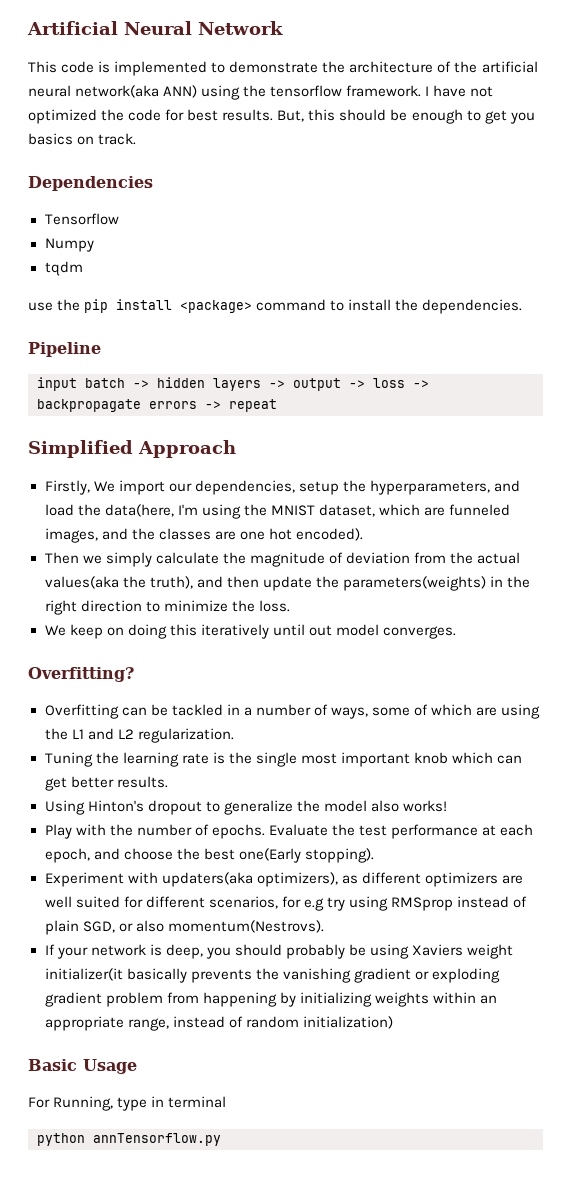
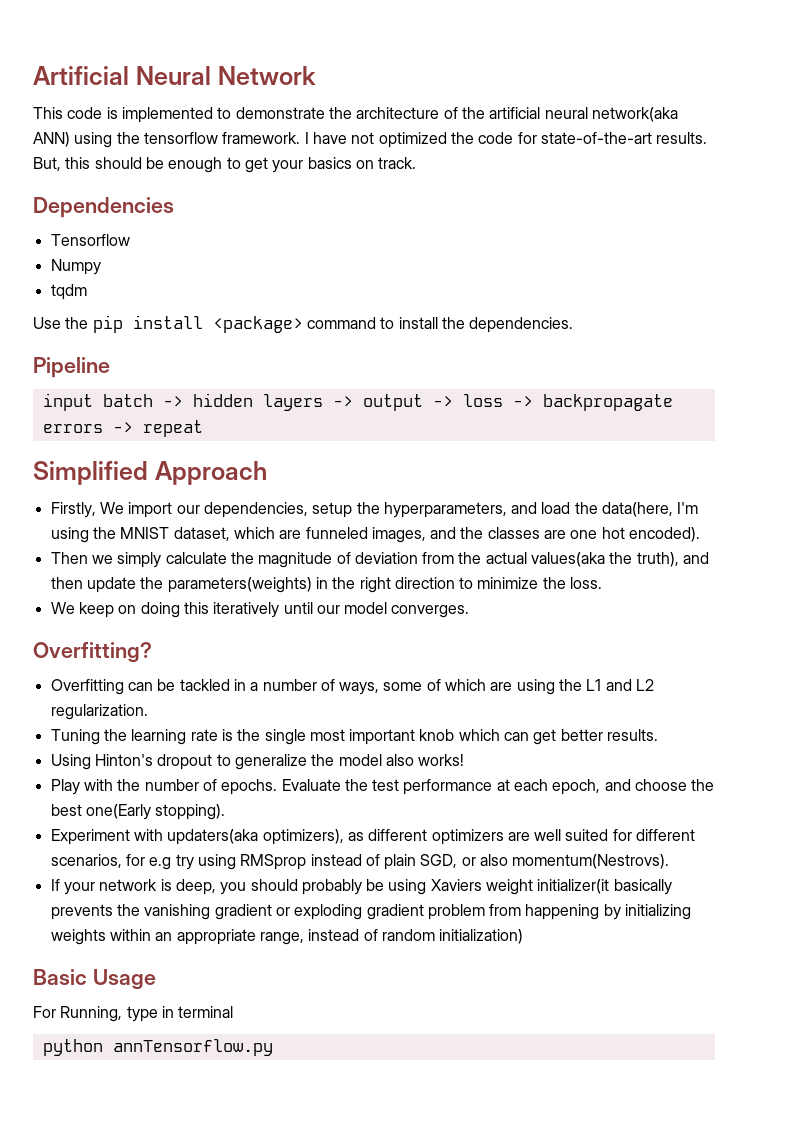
- I have not optimized the code for best results.
+ I have not optimized the code for state-of-the-art results.
- But, this should be enough to get you basics on track.
+ But, this should be enough to get your basics on track.
- use the pip install <package> command to install the dependencies.
+ Use the pip install <package> command to install the dependencies.
- We keep on doing this iteratively until out model converges.
+ We keep on doing this iteratively until our model converges.

